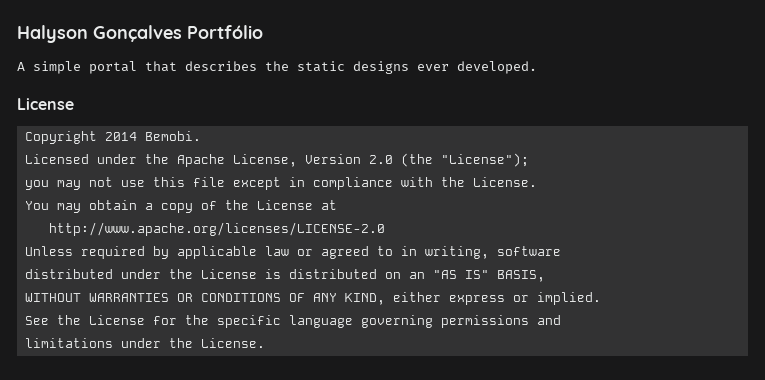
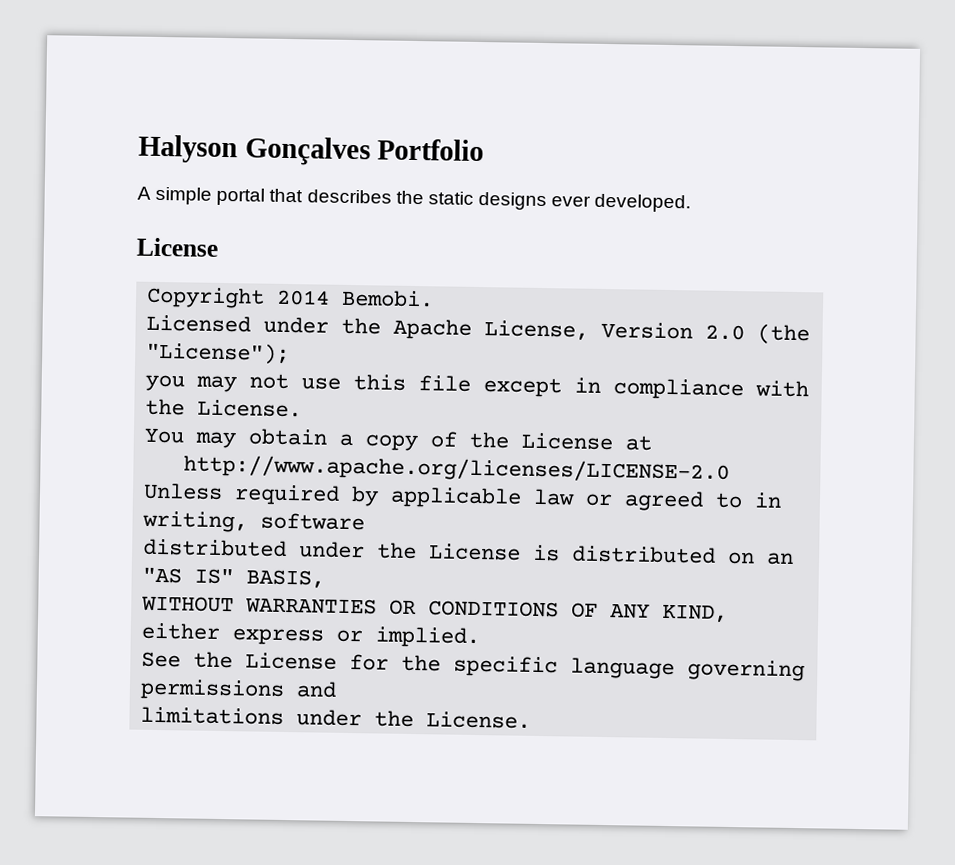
- Halyson Gonçalves Portfólio
+ Halyson Gonçalves Portfolio

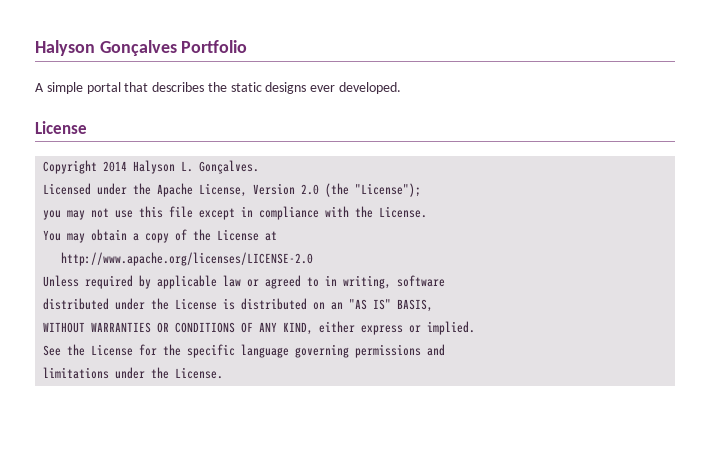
- Copyright 2014 Bemobi.
+ Copyright 2014 Halyson L. Gonçalves.

